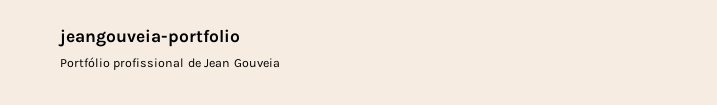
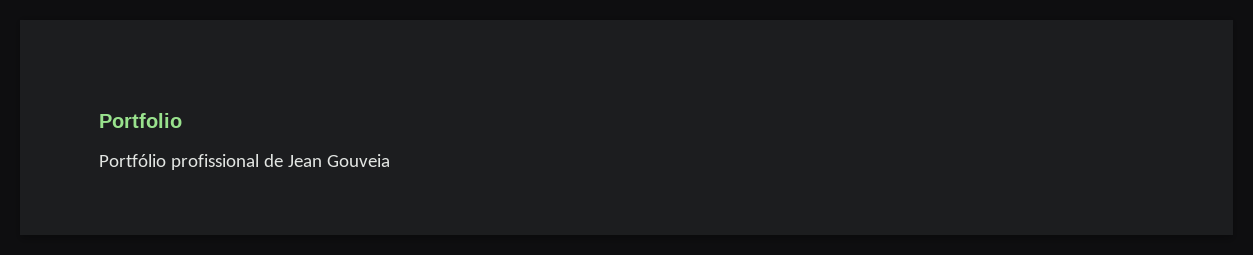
- jeangouveia-portfolio
+ Portfolio

